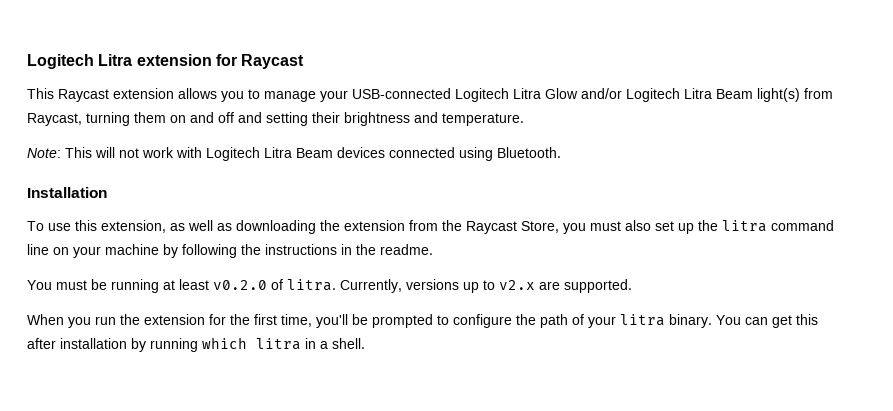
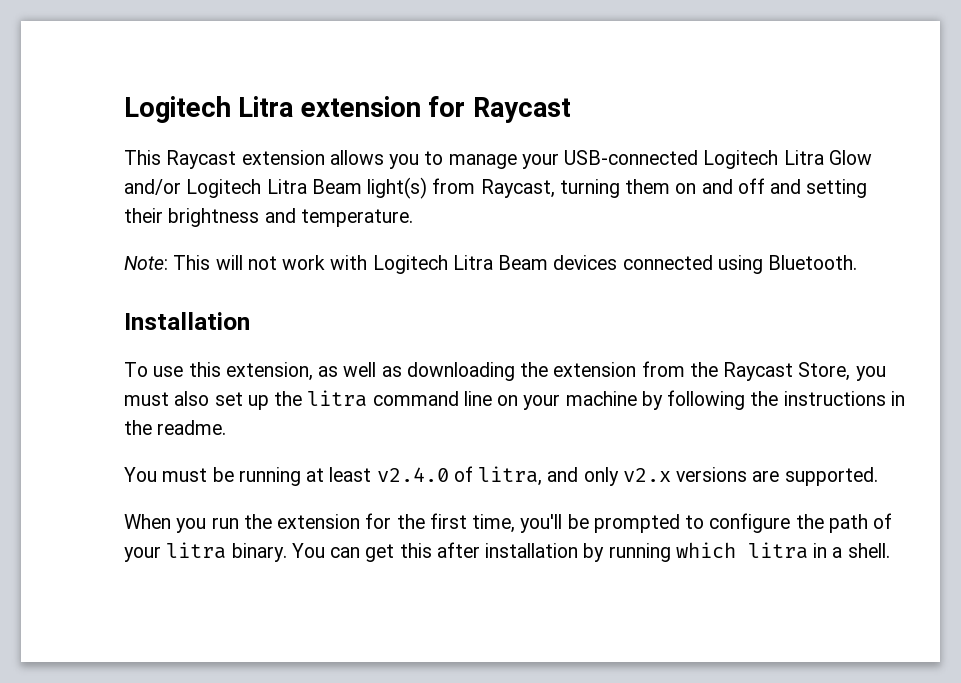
- You must be running at least v0.2.0 of litra. Currently, versions up to v2.x are supported.
+ You must be running at least v2.4.0 of litra, and only v2.x versions are supported.

